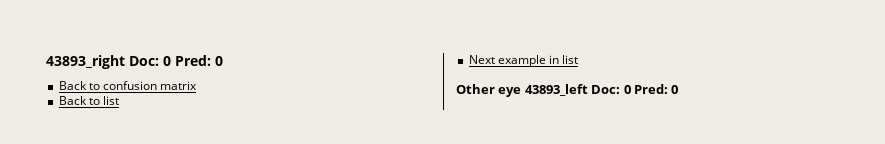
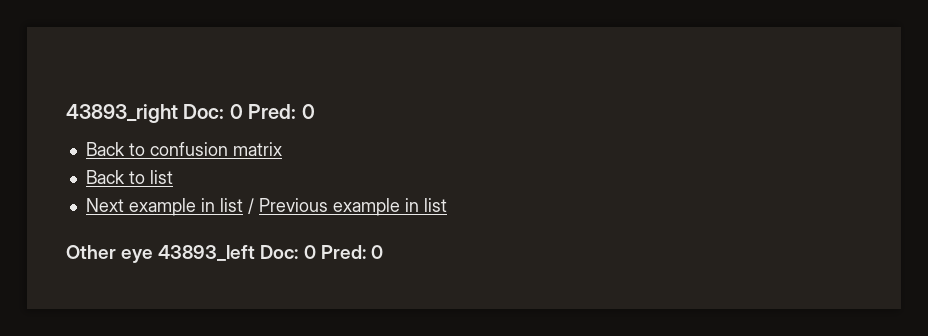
- Next example in list
+ Next example in list / Previous example in list

